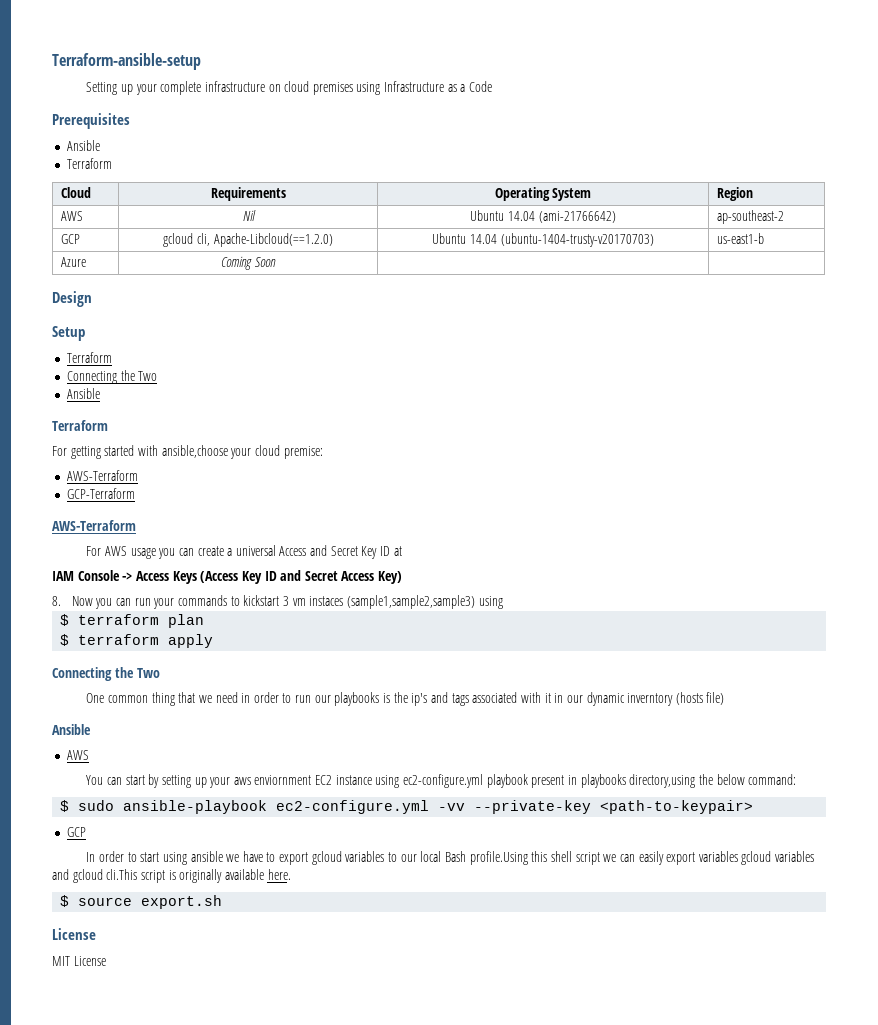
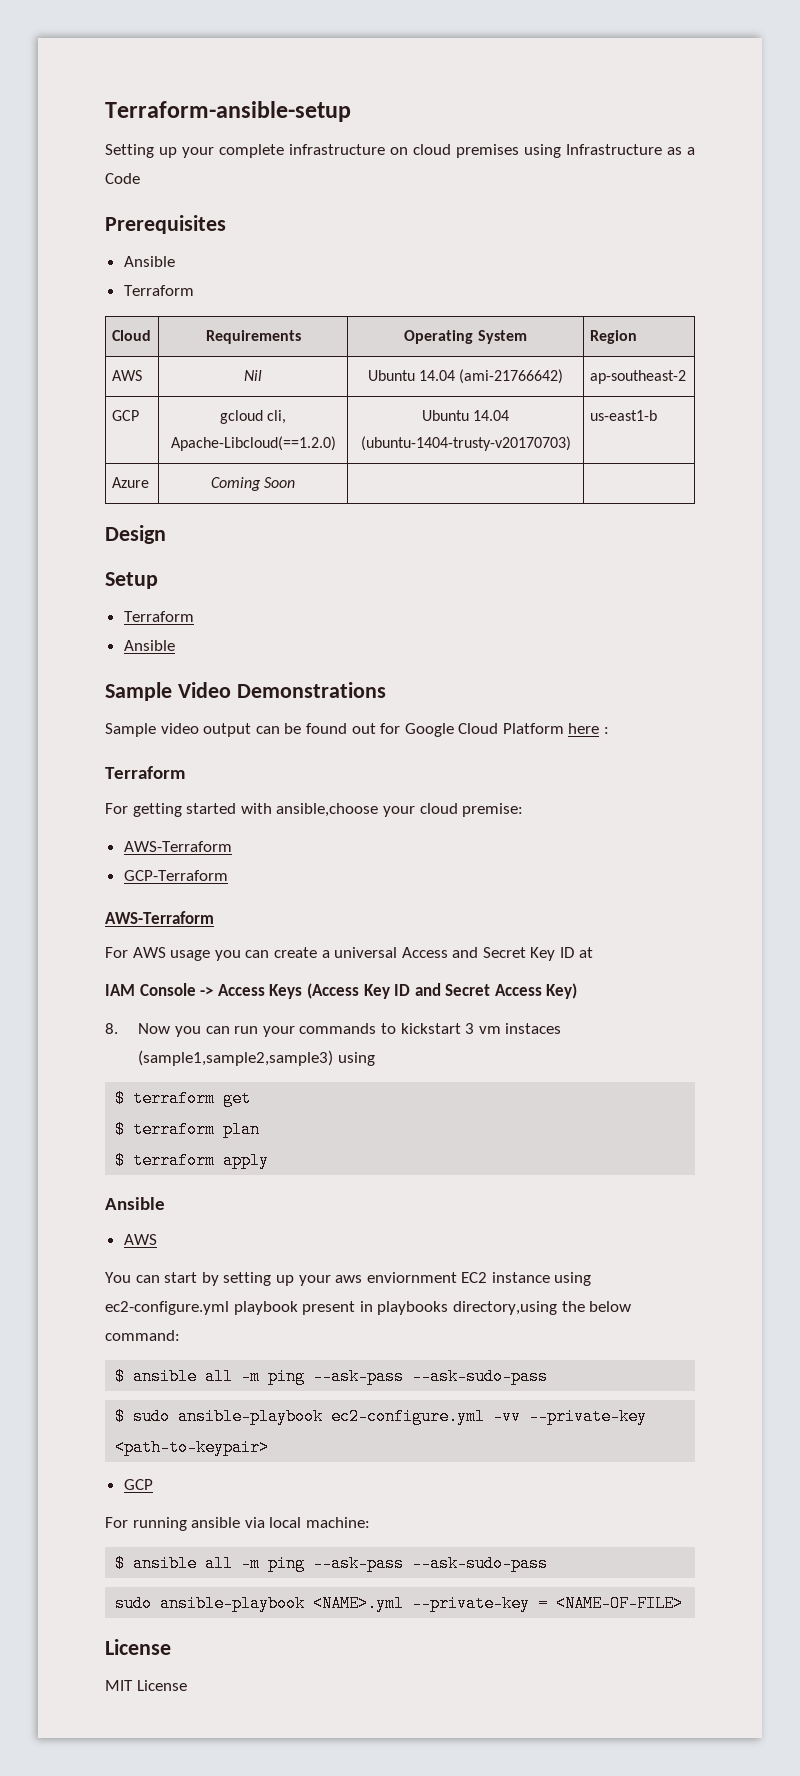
  Setup
  Terraform
- Connecting the Two
  Ansible
+ Sample Video Demonstrations
+ Sample video output can be found out for Google Cloud Platform here :
+ $ terraform get
  $ terraform apply
- Connecting the Two
- One common thing that we need in order to run our playbooks is the ip's and tags associated with it in our dynamic inverntory (hosts file)
  You can start by setting up your aws enviornment EC2 instance using ec2-configure.yml playbook present in playbooks directory,using the below command:
+ $ ansible all -m ping --ask-pass --ask-sudo-pass
- In order to start using ansible we have to export gcloud variables to our local Bash profile.Using this shell script we can easily export variables gcloud variables and gcloud cli.This script is originally available here.
- $ source export.sh
+ For running ansible via local machine:
+ $ ansible all -m ping --ask-pass --ask-sudo-pass
+ sudo ansible-playbook <NAME>.yml --private-key = <NAME-OF-FILE>

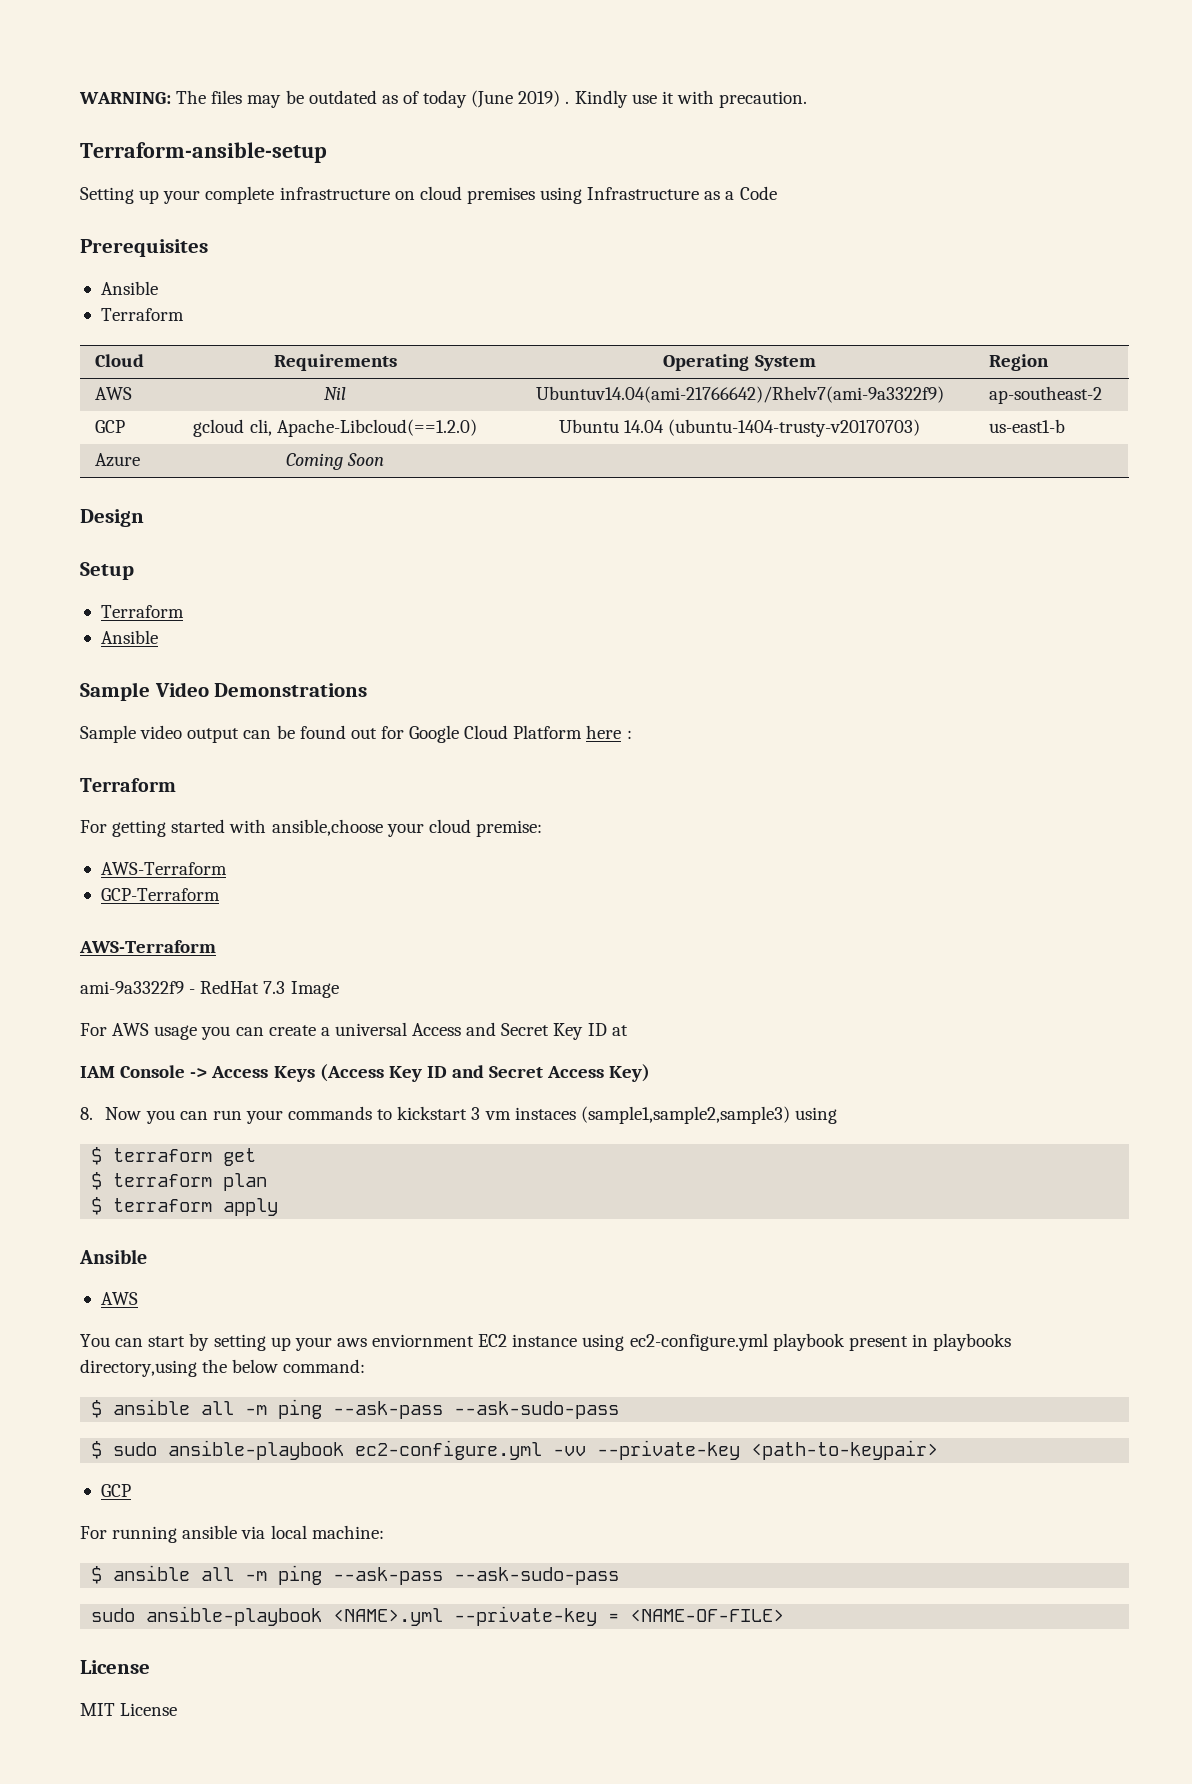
+ WARNING: The files may be outdated as of today (June 2019) . Kindly use it with precaution.
- AWS | Nil | Ubuntu 14.04 (ami-21766642) | ap-southeast-2
+ AWS | Nil | Ubuntuv14.04(ami-21766642)/Rhelv7(ami-9a3322f9) | ap-southeast-2
+ ami-9a3322f9 - RedHat 7.3 Image

